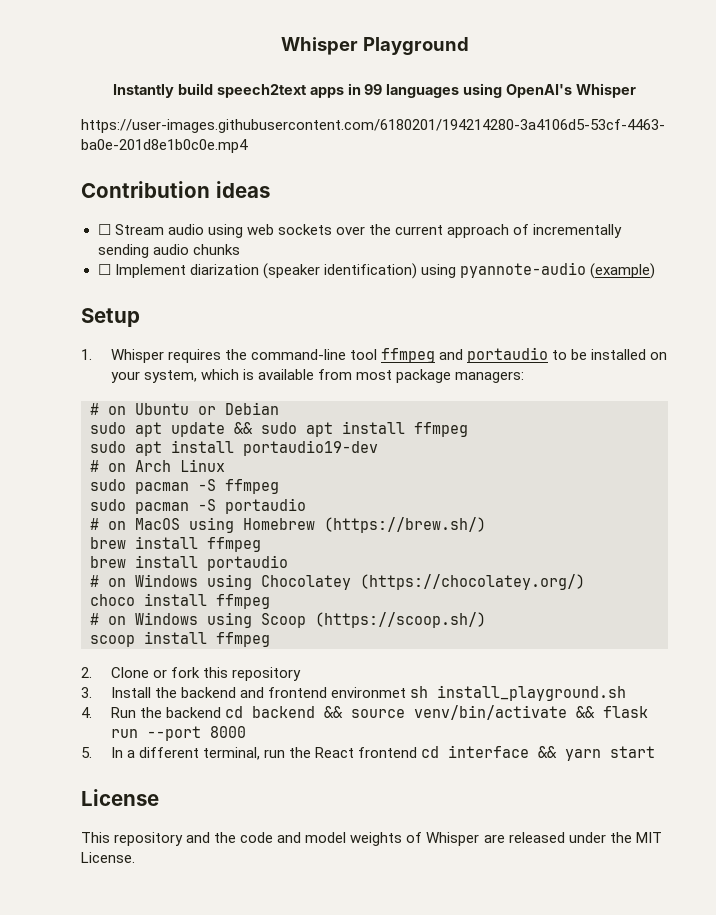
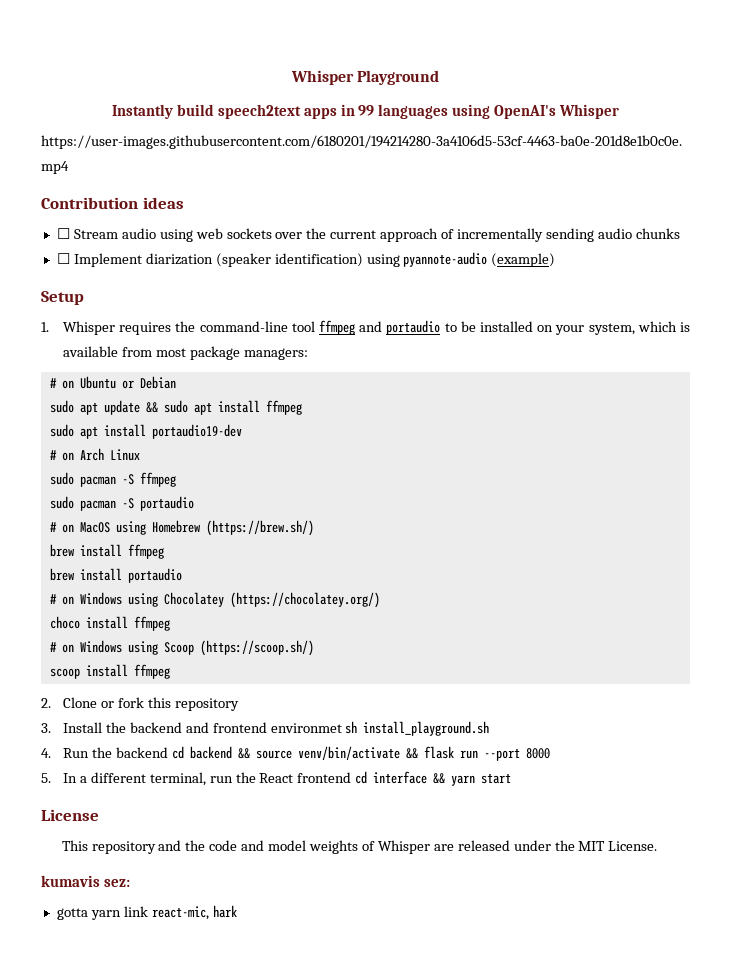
+ kumavis sez:
+ gotta yarn link react-mic, hark

